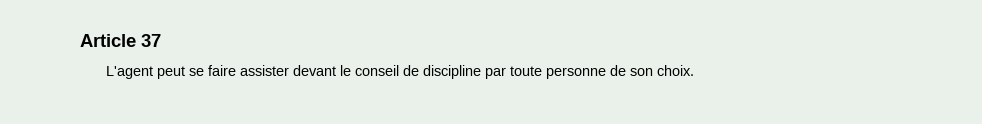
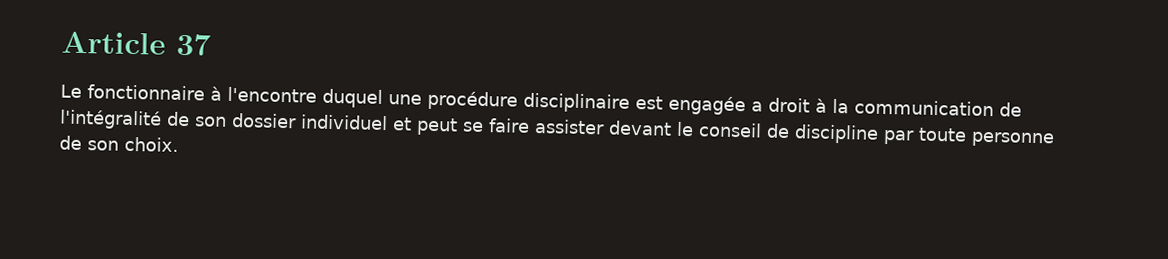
- L'agent peut se faire assister devant le conseil de discipline par toute personne de son choix.
+ Le fonctionnaire à l'encontre duquel une procédure disciplinaire est engagée a droit à la communication de l'intégralité de son dossier individuel et peut se faire assister devant le conseil de discipline par toute personne de son choix.

